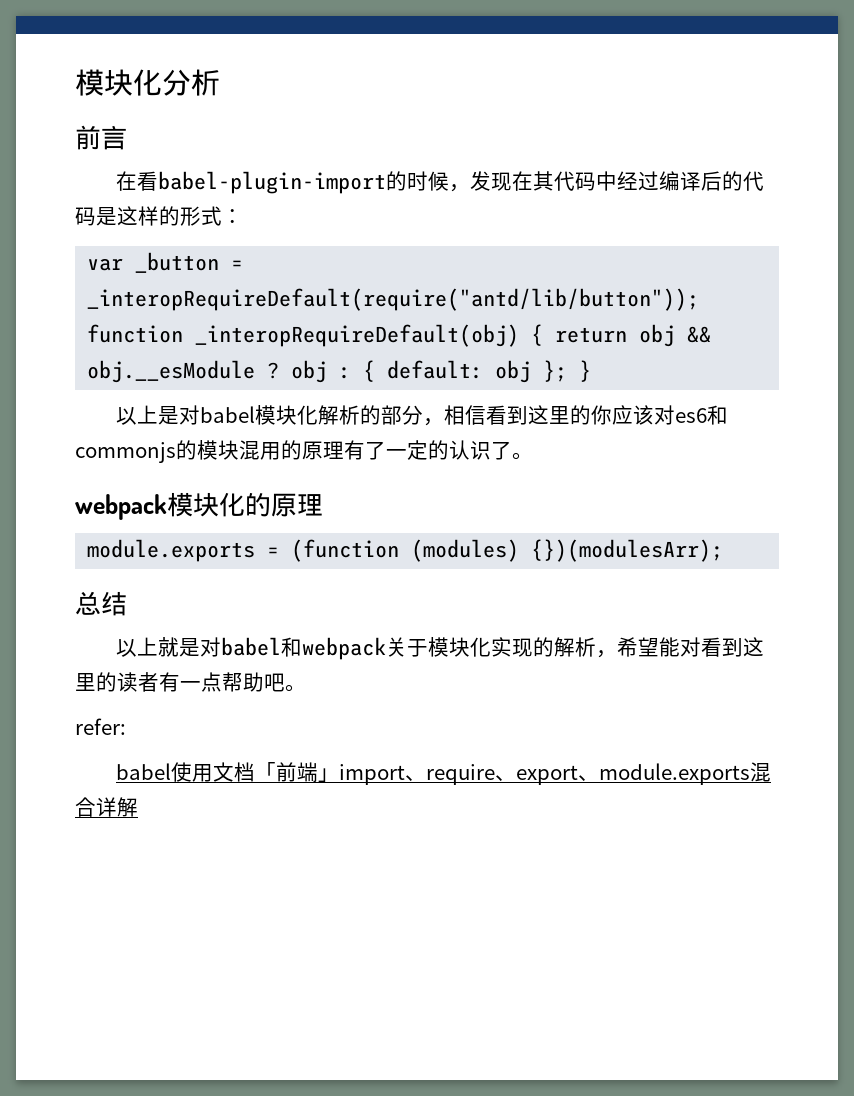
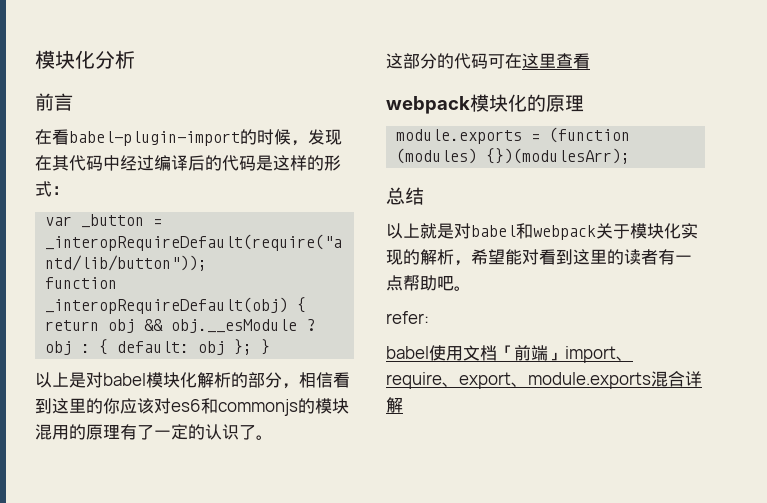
+ 这部分的代码可在这里查看

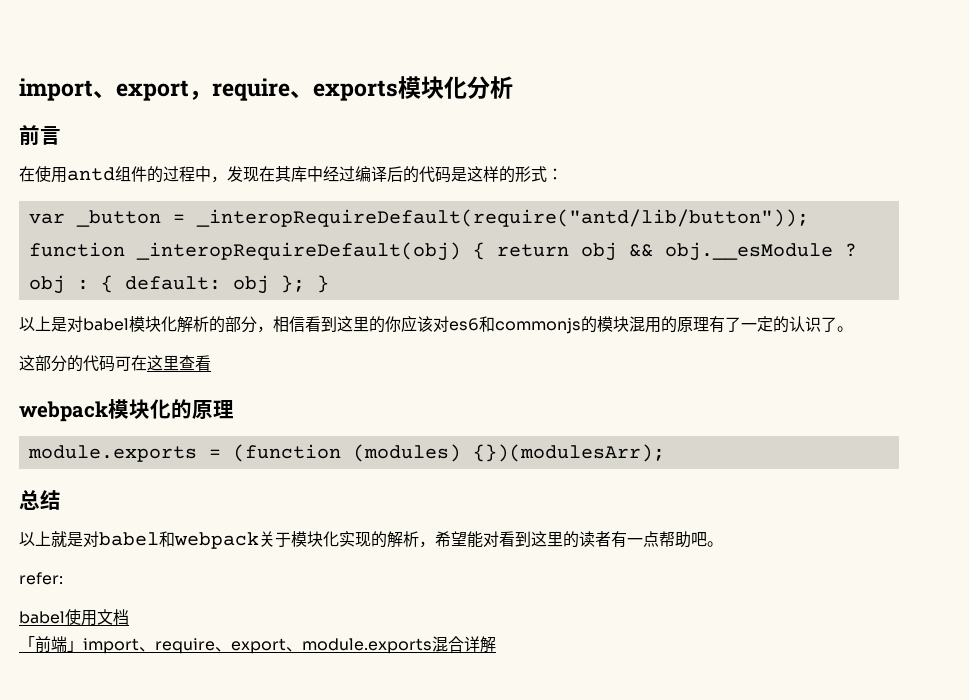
- 模块化分析
+ import、export，require、exports模块化分析
- 在看babel-plugin-import的时候，发现在其代码中经过编译后的代码是这样的形式：
+ 在使用antd组件的过程中，发现在其库中经过编译后的代码是这样的形式：
- babel使用文档「前端」import、require、export、module.exports混合详解
+ babel使用文档
+ 「前端」import、require、export、module.exports混合详解

